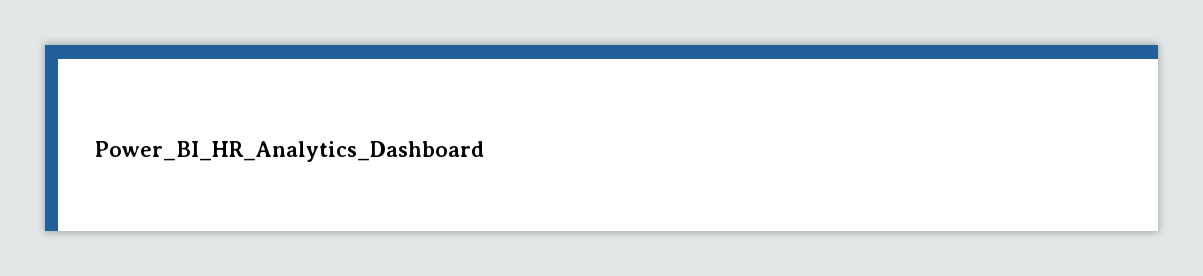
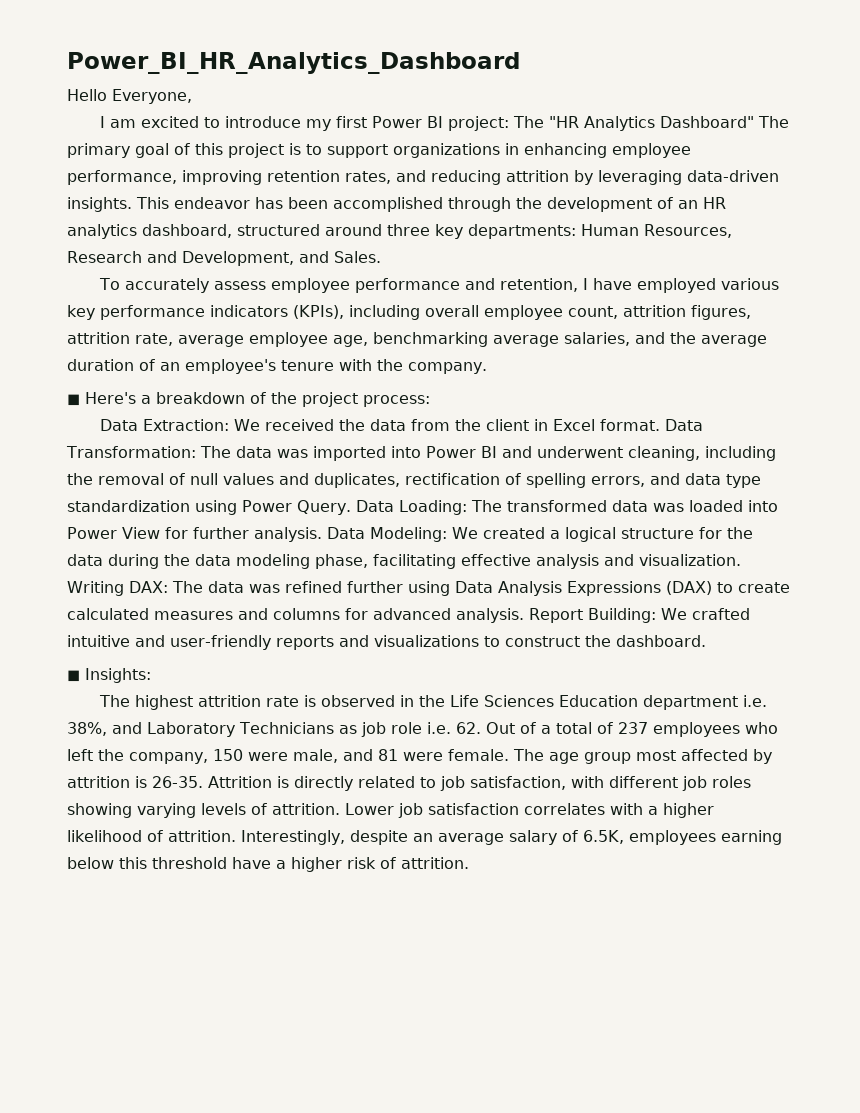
+ Hello Everyone,
+ I am excited to introduce my first Power BI project: The "HR Analytics Dashboard" The primary goal of this project is to support organizations in enhancing employee performance, improving retention rates, and reducing attrition by leveraging data-driven insights. This endeavor has been accomplished through the development of an HR analytics dashboard, structured around three key departments: Human Resources, Research and Development, and Sales.
+ To accurately assess employee performance and retention, I have employed various key performance indicators (KPIs), including overall employee count, attrition figures, attrition rate, average employee age, benchmarking average salaries, and the average duration of an employee's tenure with the company.
+ ◼ Here's a breakdown of the project process:
+ Data Extraction: We received the data from the client in Excel format. Data Transformation: The data was imported into Power BI and underwent cleaning, including the removal of null values and duplicates, rectification of spelling errors, and data type standardization using Power Query. Data Loading: The transformed data was loaded into Power View for further analysis. Data Modeling: We created a logical structure for the data during the data modeling phase, facilitating effective analysis and visualization. Writing DAX: The data was refined further using Data Analysis Expressions (DAX) to create calculated measures and columns for advanced analysis. Report Building: We crafted intuitive and user-friendly reports and visualizations to construct the dashboard.
+ ◼ Insights:
+ The highest attrition rate is observed in the Life Sciences Education department i.e. 38%, and Laboratory Technicians as job role i.e. 62. Out of a total of 237 employees who left the company, 150 were male, and 81 were female. The age group most affected by attrition is 26-35. Attrition is directly related to job satisfaction, with different job roles showing varying levels of attrition. Lower job satisfaction correlates with a higher likelihood of attrition. Interestingly, despite an average salary of 6.5K, employees earning below this threshold have a higher risk of attrition.

